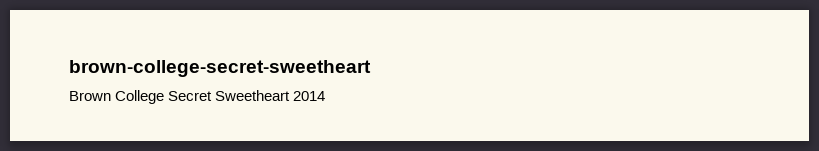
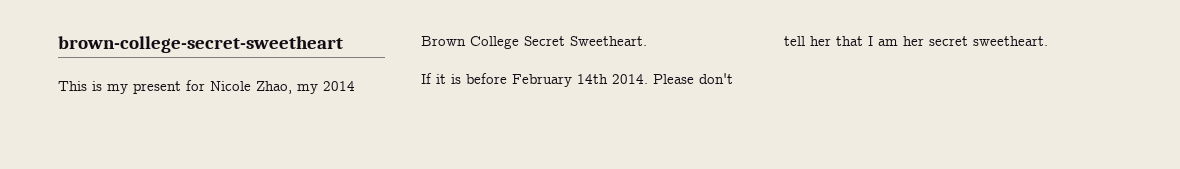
- Brown College Secret Sweetheart 2014
+ This is my present for Nicole Zhao, my 2014 Brown College Secret Sweetheart.
+ If it is before February 14th 2014. Please don't tell her that I am her secret sweetheart.

